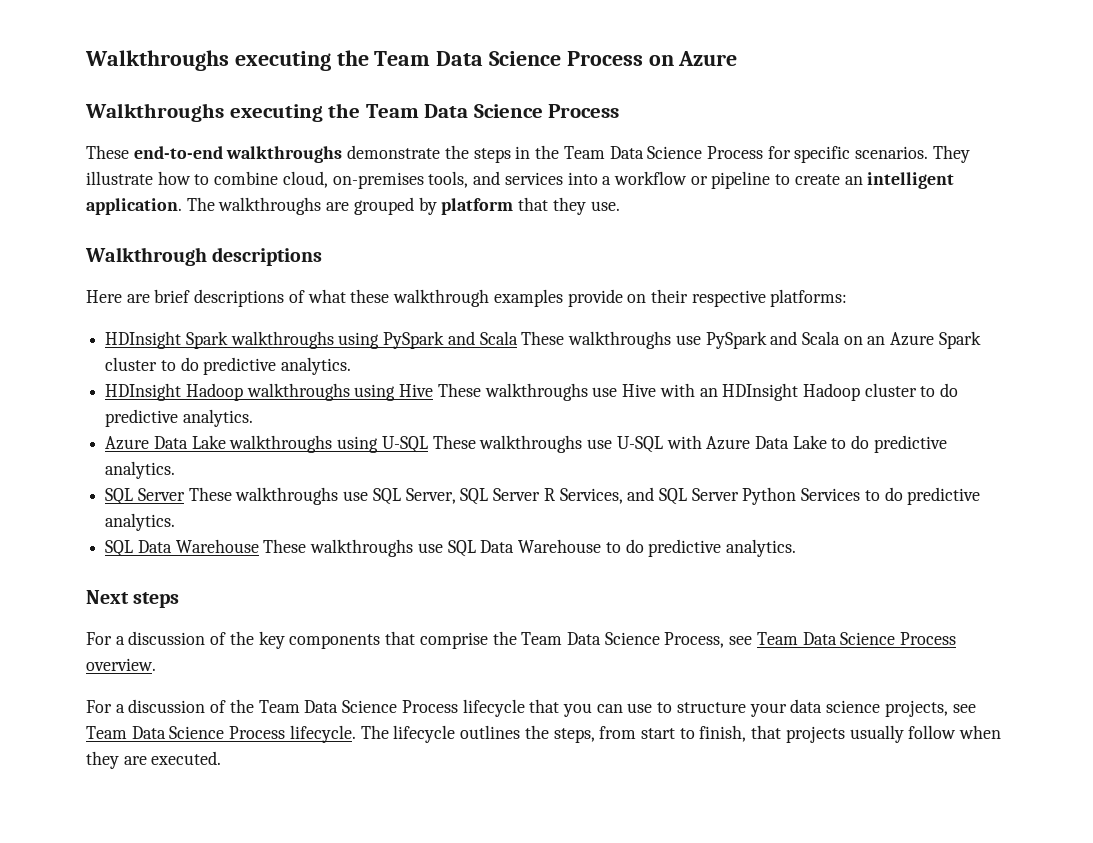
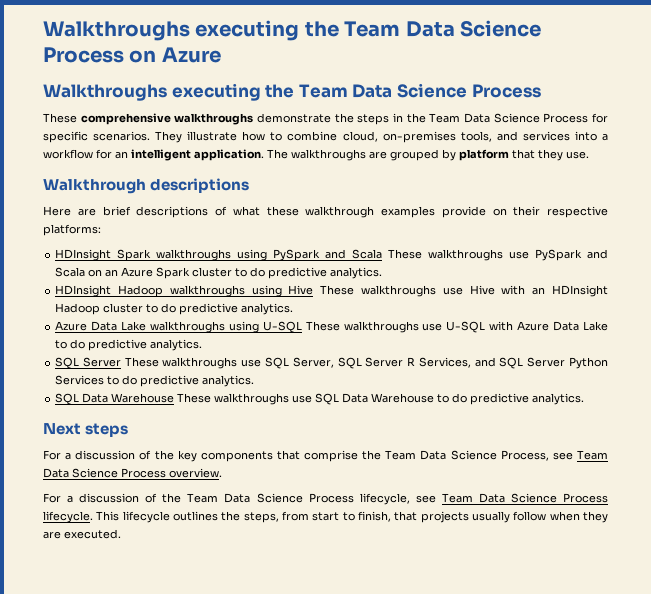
- These end-to-end walkthroughs demonstrate the steps in the Team Data Science Process for specific scenarios.
+ These comprehensive walkthroughs demonstrate the steps in the Team Data Science Process for specific scenarios.
- They illustrate how to combine cloud, on-premises tools, and services into a workflow or pipeline to create an intelligent application.
+ They illustrate how to combine cloud, on-premises tools, and services into a workflow for an intelligent application.
- For a discussion of the Team Data Science Process lifecycle that you can use to structure your data science projects, see Team Data Science Process lifecycle.
+ For a discussion of the Team Data Science Process lifecycle, see Team Data Science Process lifecycle.
- The lifecycle outlines the steps, from start to finish, that projects usually follow when they are executed.
+ This lifecycle outlines the steps, from start to finish, that projects usually follow when they are executed.

